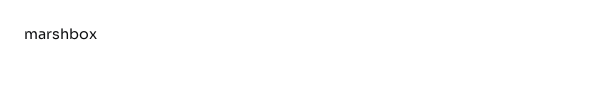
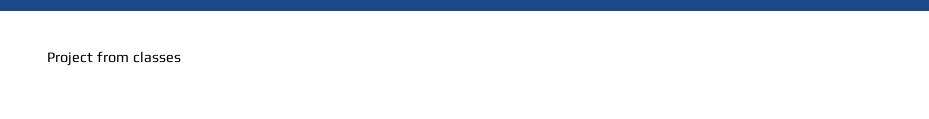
- marshbox
+ Project from classes

